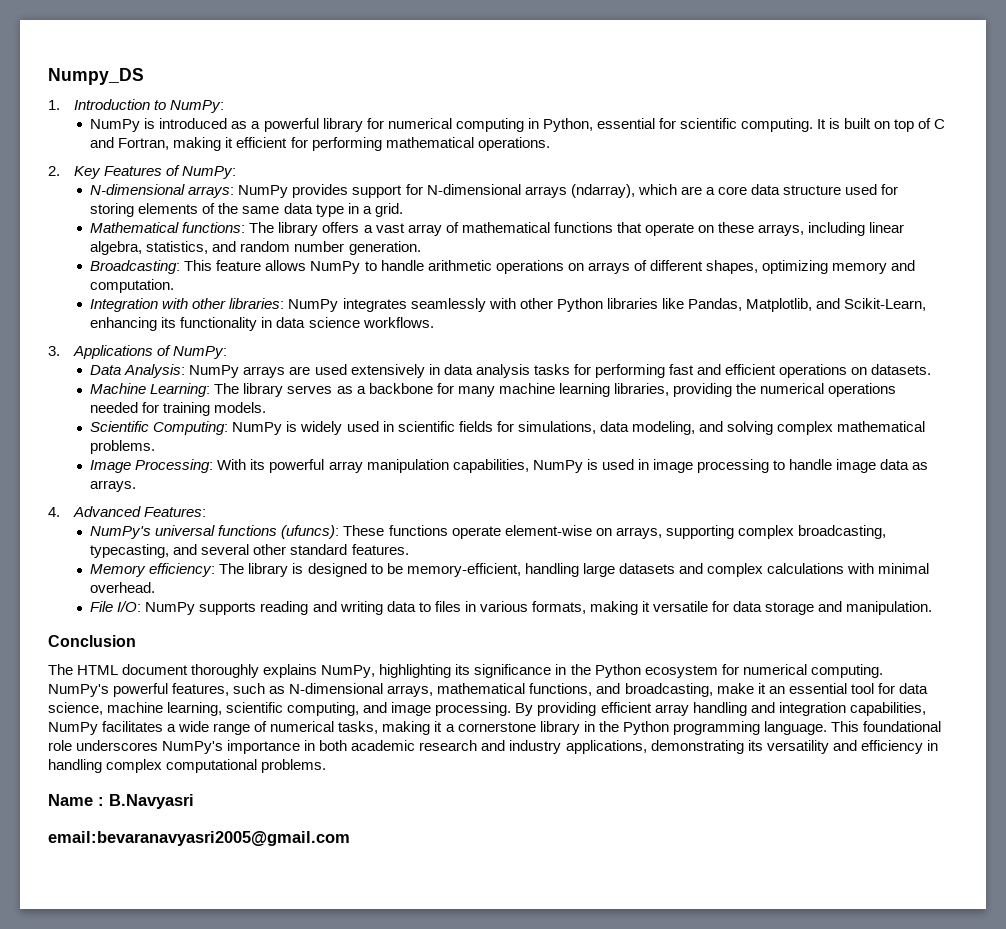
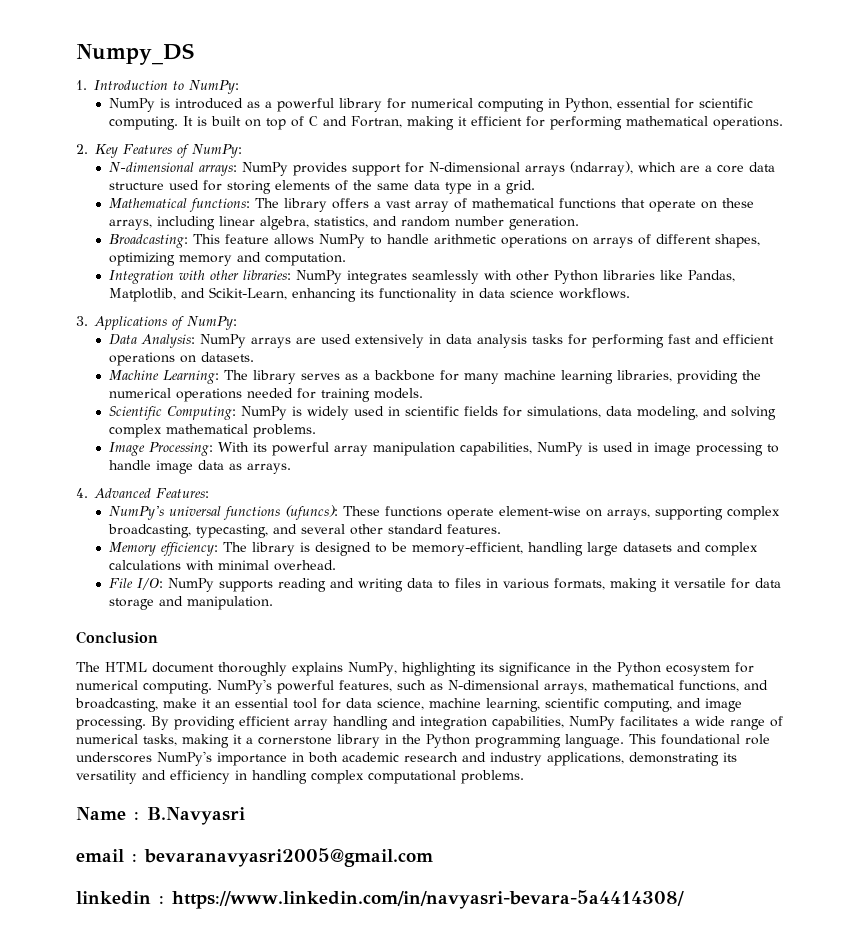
- email:bevaranavyasri2005@gmail.com
+ email : bevaranavyasri2005@gmail.com
+ linkedin : https://www.linkedin.com/in/navyasri-bevara-5a4414308/

